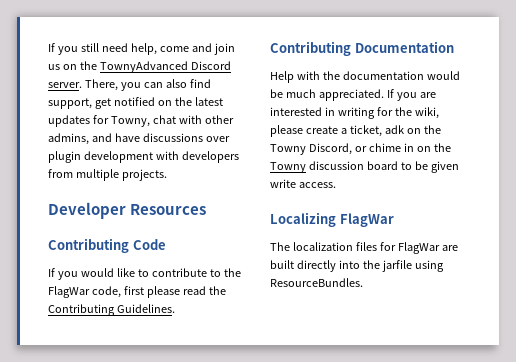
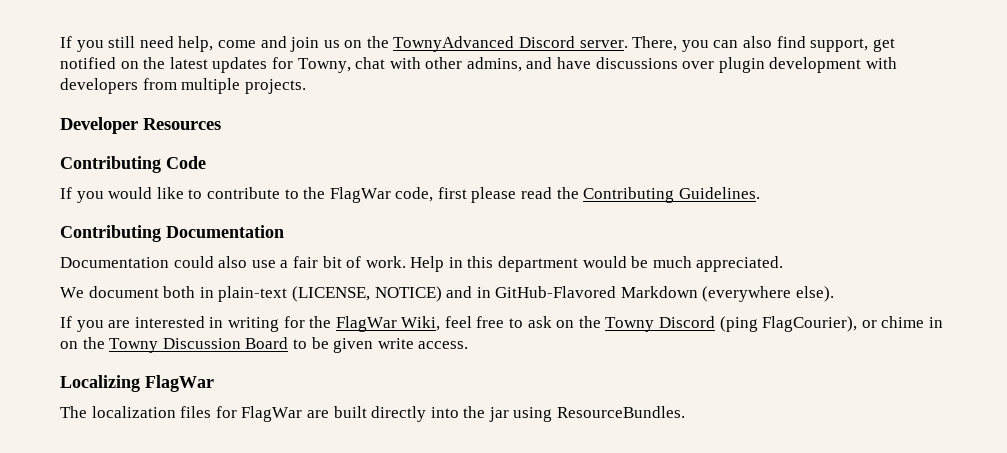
- Help with the documentation would be much appreciated. If you are interested in writing for the wiki, please create a ticket, adk on the Towny Discord, or chime in on the Towny discussion board to be given write access.
+ Documentation could also use a fair bit of work. Help in this department would be much appreciated.
+ We document both in plain-text (LICENSE, NOTICE) and in GitHub-Flavored Markdown (everywhere else).
+ If you are interested in writing for the FlagWar Wiki, feel free to ask on the Towny Discord (ping FlagCourier), or chime in on the Towny Discussion Board to be given write access.
- The localization files for FlagWar are built directly into the jarfile using ResourceBundles.
+ The localization files for FlagWar are built directly into the jar using ResourceBundles.

